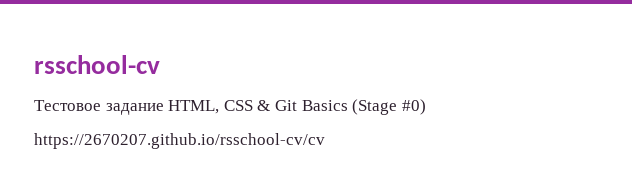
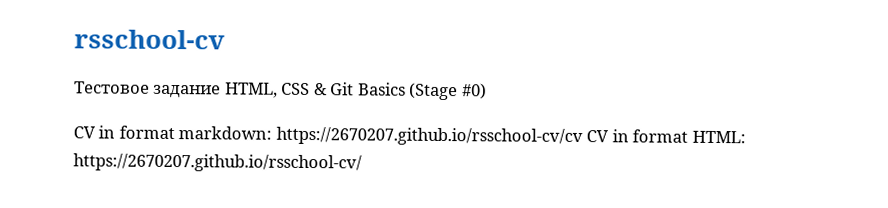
- https://2670207.github.io/rsschool-cv/cv
+ CV in format markdown: https://2670207.github.io/rsschool-cv/cv CV in format HTML: https://2670207.github.io/rsschool-cv/

